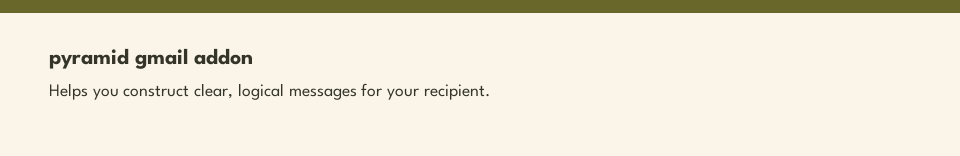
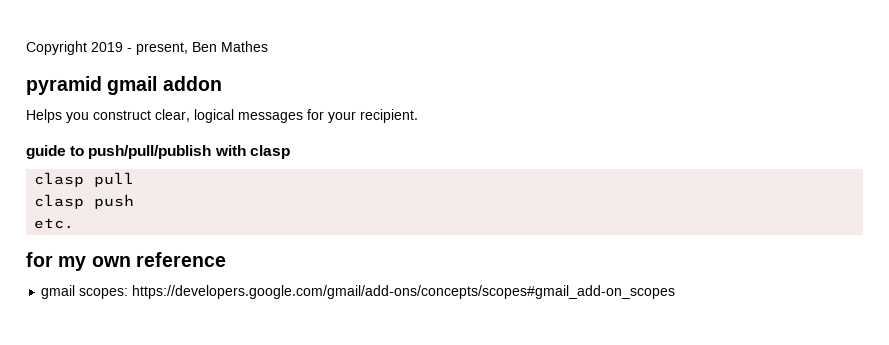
+ Copyright 2019 - present, Ben Mathes
+ guide to push/pull/publish with clasp
+ clasp pull
+ clasp push
+ etc.
+ for my own reference
+ gmail scopes: https://developers.google.com/gmail/add-ons/concepts/scopes#gmail_add-on_scopes

